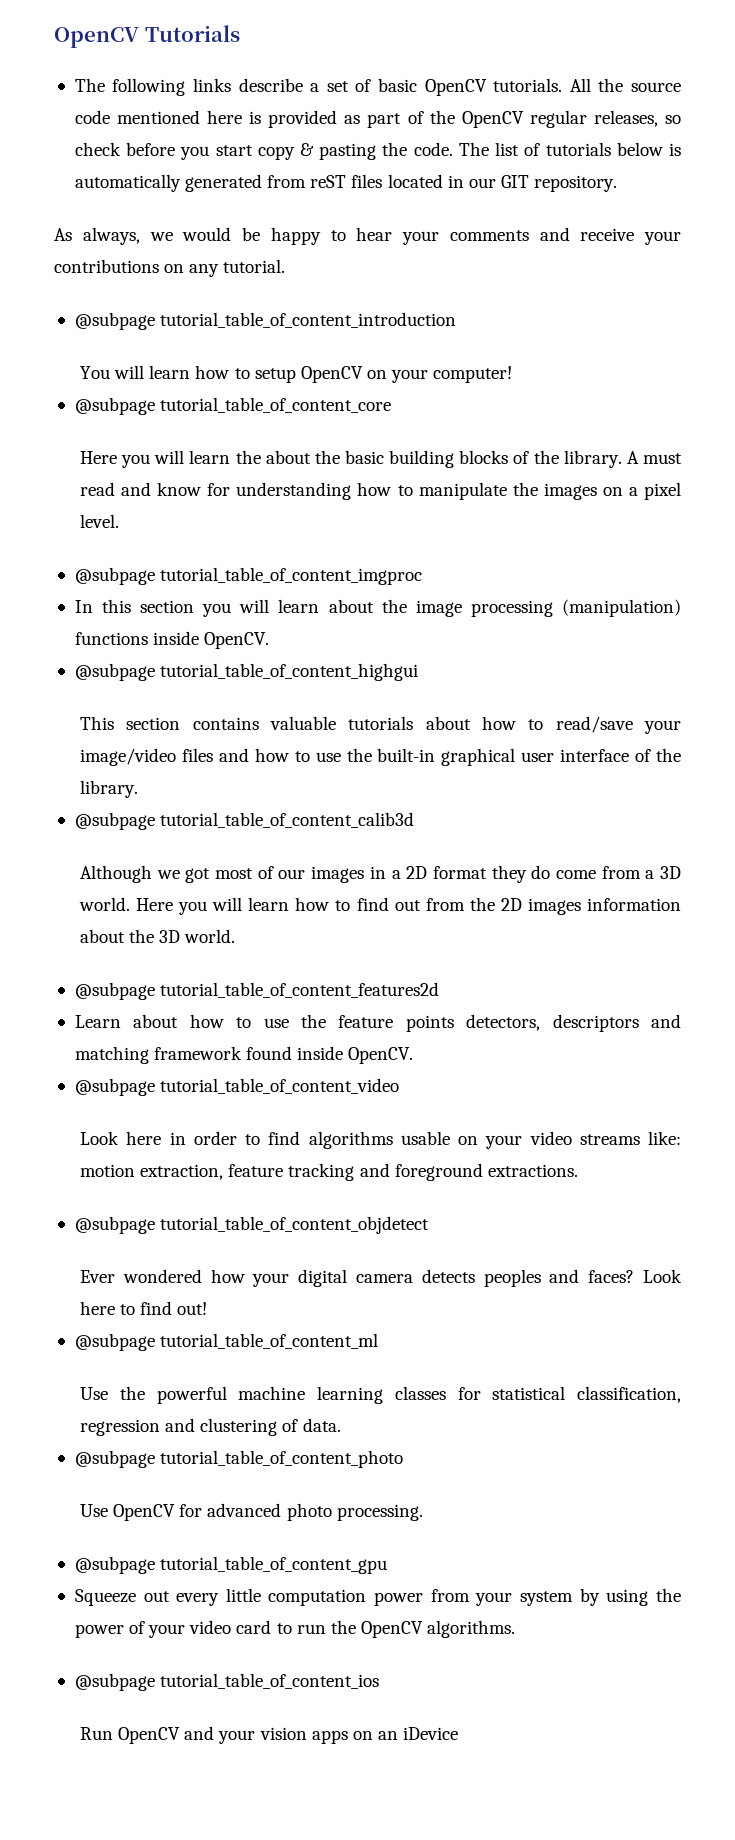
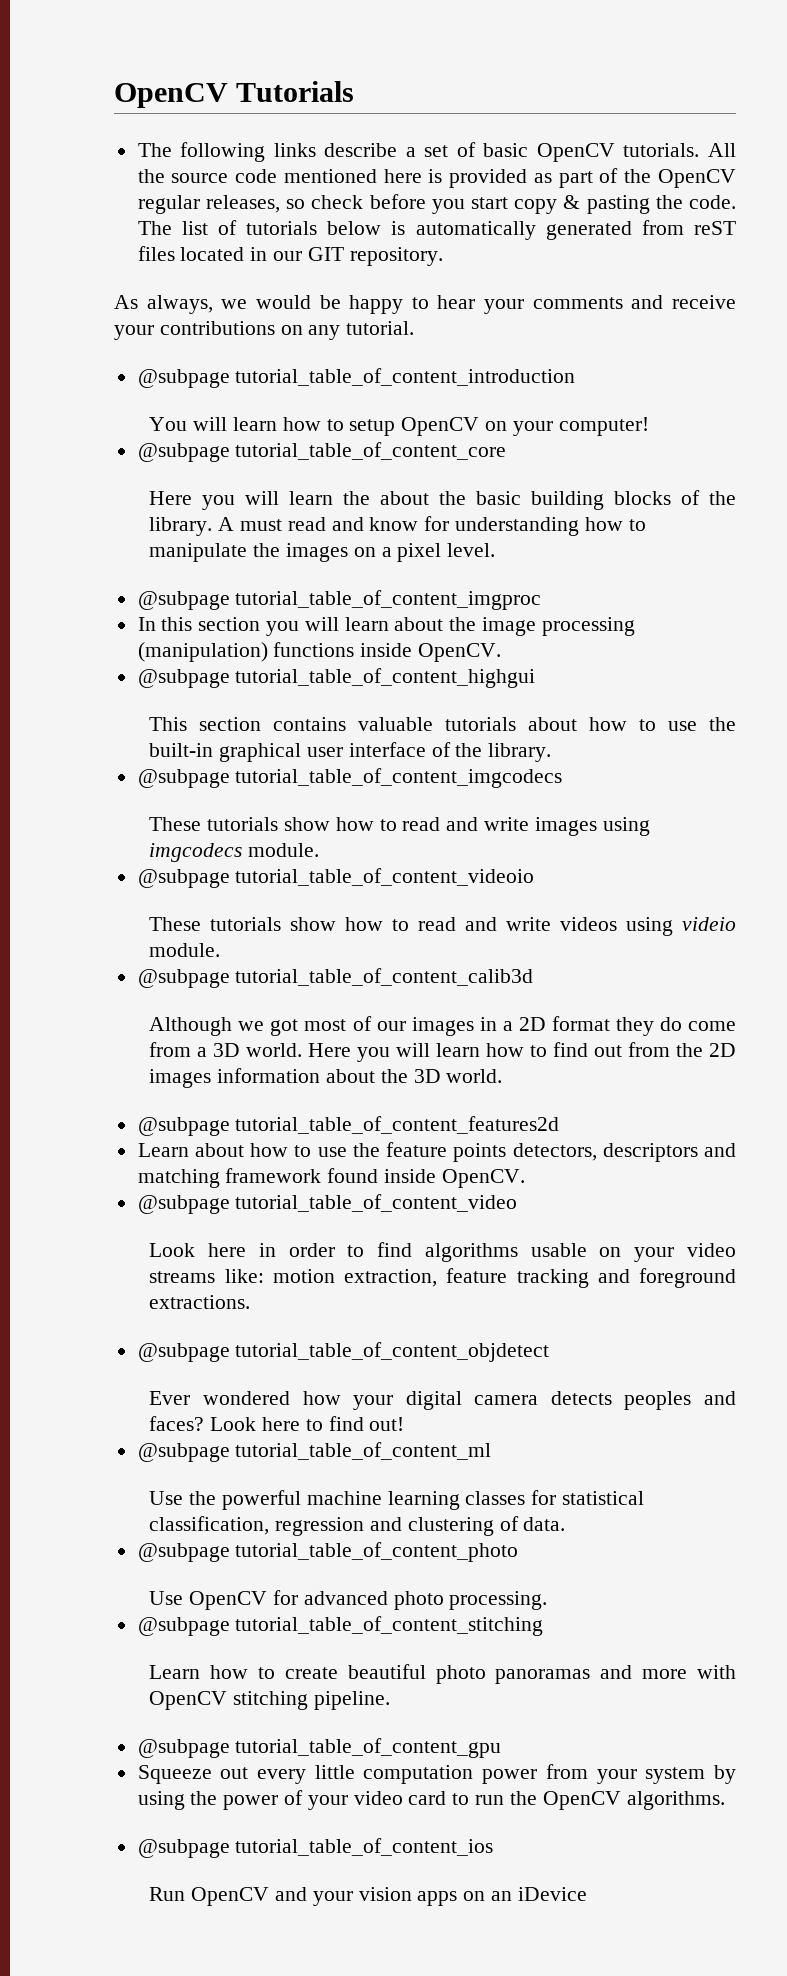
- This section contains valuable tutorials about how to read/save your image/video files and how to use the built-in graphical user interface of the library.
+ This section contains valuable tutorials about how to use the built-in graphical user interface of the library.
+ @subpage tutorial_table_of_content_imgcodecs
+ These tutorials show how to read and write images using imgcodecs module.
+ @subpage tutorial_table_of_content_videoio
+ These tutorials show how to read and write videos using videio module.
+ @subpage tutorial_table_of_content_stitching
+ Learn how to create beautiful photo panoramas and more with OpenCV stitching pipeline.

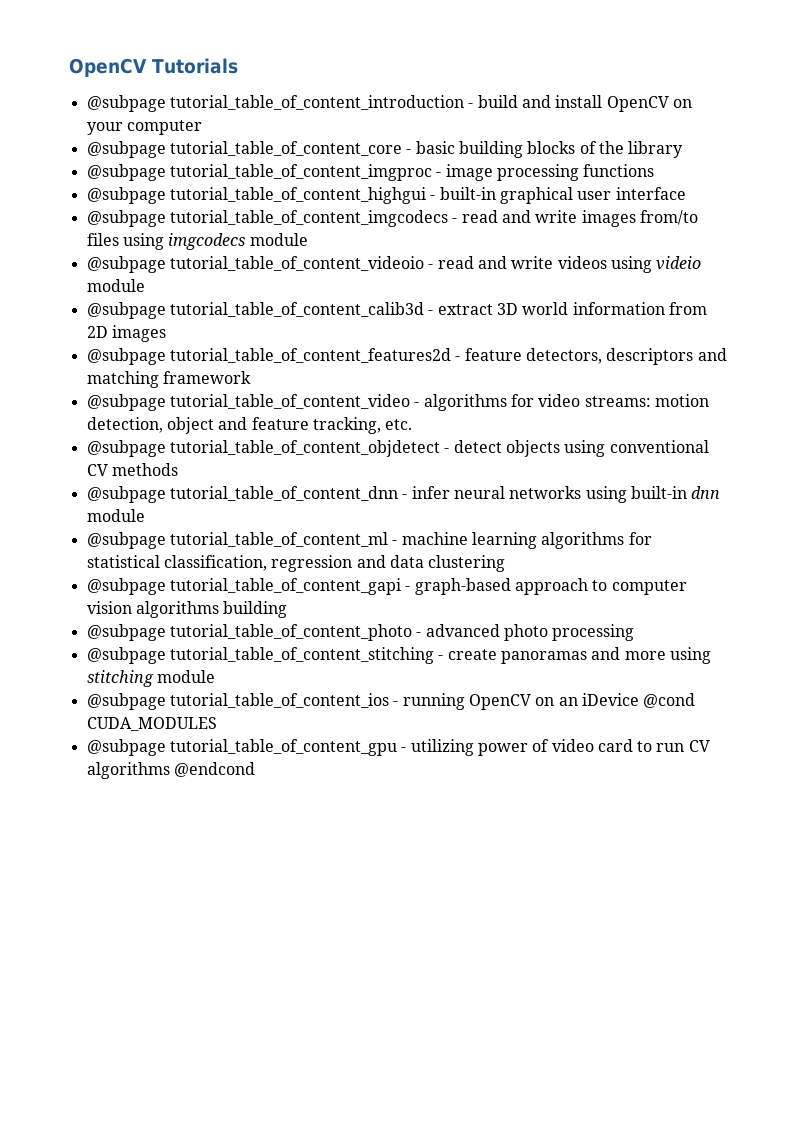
- The following links describe a set of basic OpenCV tutorials. All the source code mentioned here is provided as part of the OpenCV regular releases, so check before you start copy & pasting the code. The list of tutorials below is automatically generated from reST files located in our GIT repository.
- As always, we would be happy to hear your comments and receive your contributions on any tutorial.
- @subpage tutorial_table_of_content_introduction
- You will learn how to setup OpenCV on your computer!
+ @subpage tutorial_table_of_content_introduction - build and install OpenCV on your computer
- @subpage tutorial_table_of_content_core
- Here you will learn the about the basic building blocks of the library. A must read and know for understanding how to manipulate the images on a pixel level.
- @subpage tutorial_table_of_content_imgproc
- In this section you will learn about the image processing (manipulation) functions inside OpenCV.
+ @subpage tutorial_table_of_content_core - basic building blocks of the library
+ @subpage tutorial_table_of_content_imgproc - image processing functions
- @subpage tutorial_table_of_content_highgui
- This section contains valuable tutorials about how to use the built-in graphical user interface of the library.
+ @subpage tutorial_table_of_content_highgui - built-in graphical user interface
- @subpage tutorial_table_of_content_imgcodecs
- These tutorials show how to read and write images using imgcodecs module.
+ @subpage tutorial_table_of_content_imgcodecs - read and write images from/to files using imgcodecs module
- @subpage tutorial_table_of_content_videoio
- These tutorials show how to read and write videos using videio module.
+ @subpage tutorial_table_of_content_videoio - read and write videos using videio module
- @subpage tutorial_table_of_content_calib3d
- Although we got most of our images in a 2D format they do come from a 3D world. Here you will learn how to find out from the 2D images information about the 3D world.
- @subpage tutorial_table_of_content_features2d
- Learn about how to use the feature points detectors, descriptors and matching framework found inside OpenCV.
+ @subpage tutorial_table_of_content_calib3d - extract 3D world information from 2D images
+ @subpage tutorial_table_of_content_features2d - feature detectors, descriptors and matching framework
- @subpage tutorial_table_of_content_video
- Look here in order to find algorithms usable on your video streams like: motion extraction, feature tracking and foreground extractions.
- @subpage tutorial_table_of_content_objdetect
- Ever wondered how your digital camera detects peoples and faces? Look here to find out!
+ @subpage tutorial_table_of_content_video - algorithms for video streams: motion detection, object and feature tracking, etc.
+ @subpage tutorial_table_of_content_objdetect - detect objects using conventional CV methods
+ @subpage tutorial_table_of_content_dnn - infer neural networks using built-in dnn module
- @subpage tutorial_table_of_content_ml
- Use the powerful machine learning classes for statistical classification, regression and clustering of data.
+ @subpage tutorial_table_of_content_ml - machine learning algorithms for statistical classification, regression and data clustering
+ @subpage tutorial_table_of_content_gapi - graph-based approach to computer vision algorithms building
- @subpage tutorial_table_of_content_photo
- Use OpenCV for advanced photo processing.
+ @subpage tutorial_table_of_content_photo - advanced photo processing
- @subpage tutorial_table_of_content_stitching
- Learn how to create beautiful photo panoramas and more with OpenCV stitching pipeline.
- @subpage tutorial_table_of_content_gpu
- Squeeze out every little computation power from your system by using the power of your video card to run the OpenCV algorithms.
- @subpage tutorial_table_of_content_ios
- Run OpenCV and your vision apps on an iDevice
+ @subpage tutorial_table_of_content_stitching - create panoramas and more using stitching module
+ @subpage tutorial_table_of_content_ios - running OpenCV on an iDevice @cond CUDA_MODULES
+ @subpage tutorial_table_of_content_gpu - utilizing power of video card to run CV algorithms @endcond

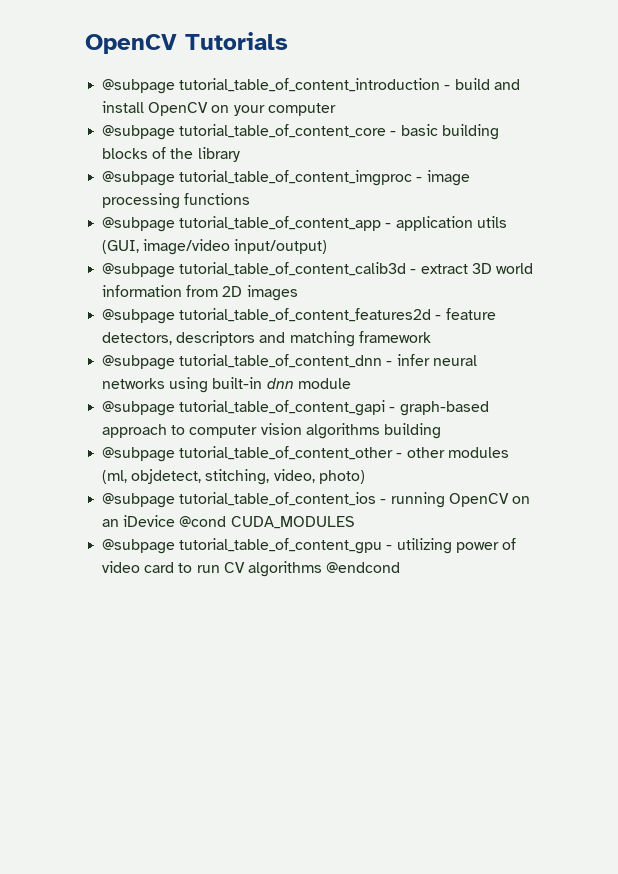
- @subpage tutorial_table_of_content_highgui - built-in graphical user interface
- @subpage tutorial_table_of_content_imgcodecs - read and write images from/to files using imgcodecs module
- @subpage tutorial_table_of_content_videoio - read and write videos using videio module
+ @subpage tutorial_table_of_content_app - application utils (GUI, image/video input/output)
- @subpage tutorial_table_of_content_video - algorithms for video streams: motion detection, object and feature tracking, etc.
- @subpage tutorial_table_of_content_objdetect - detect objects using conventional CV methods
- @subpage tutorial_table_of_content_ml - machine learning algorithms for statistical classification, regression and data clustering
- @subpage tutorial_table_of_content_photo - advanced photo processing
- @subpage tutorial_table_of_content_stitching - create panoramas and more using stitching module
+ @subpage tutorial_table_of_content_other - other modules (ml, objdetect, stitching, video, photo)

